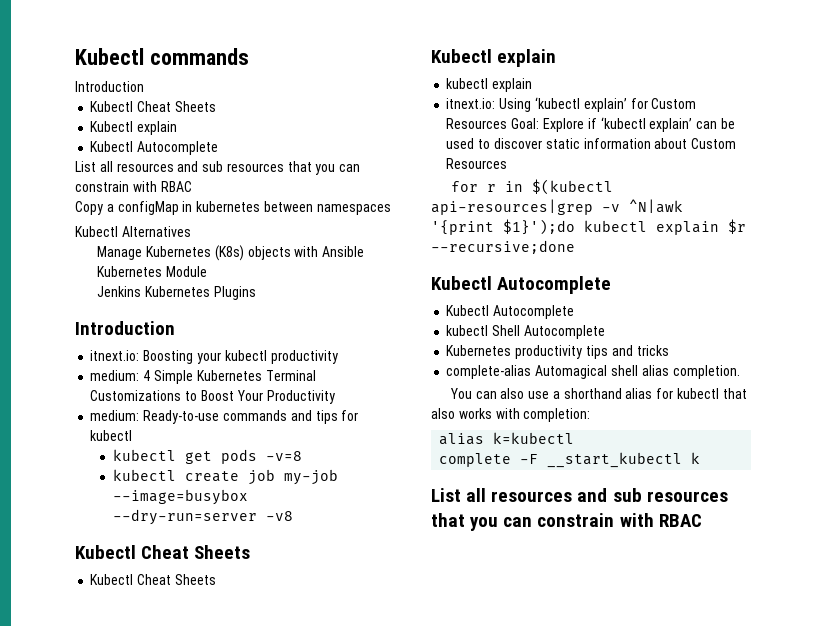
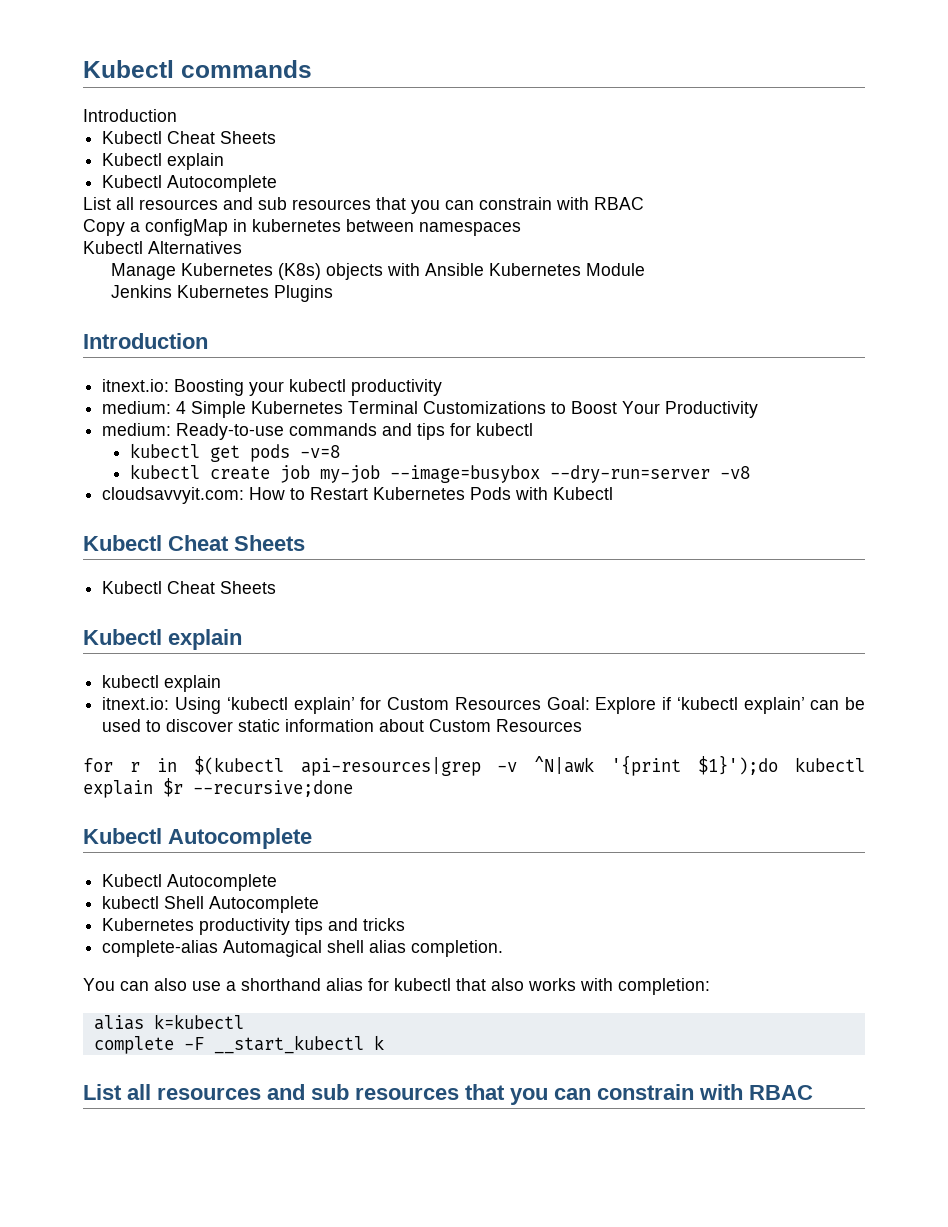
+ cloudsavvyit.com: How to Restart Kubernetes Pods with Kubectl

